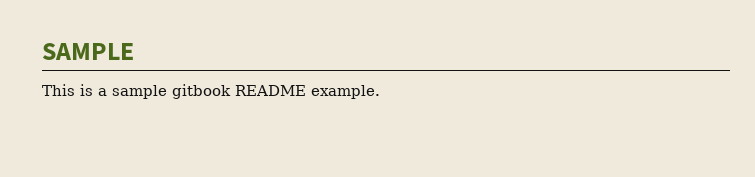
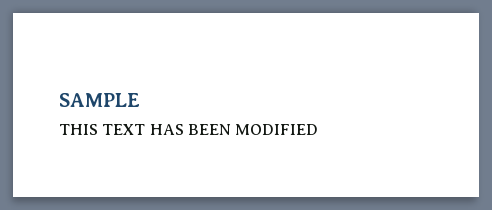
- This is a sample gitbook README example.
+ THIS TEXT HAS BEEN MODIFIED

